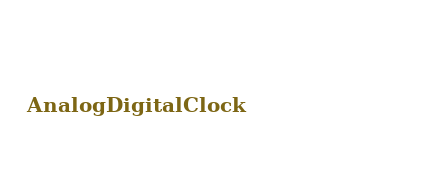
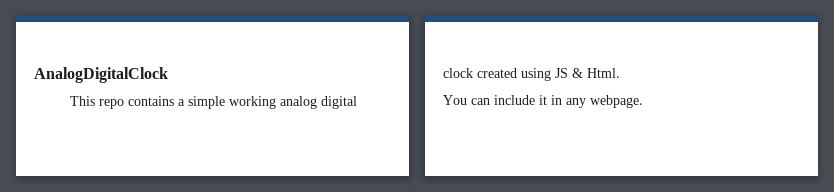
+ This repo contains a simple working analog digital clock created using JS & Html.
+ You can include it in any webpage.

